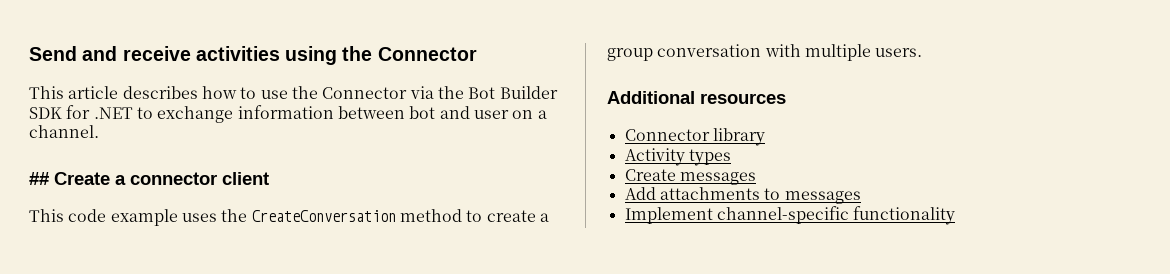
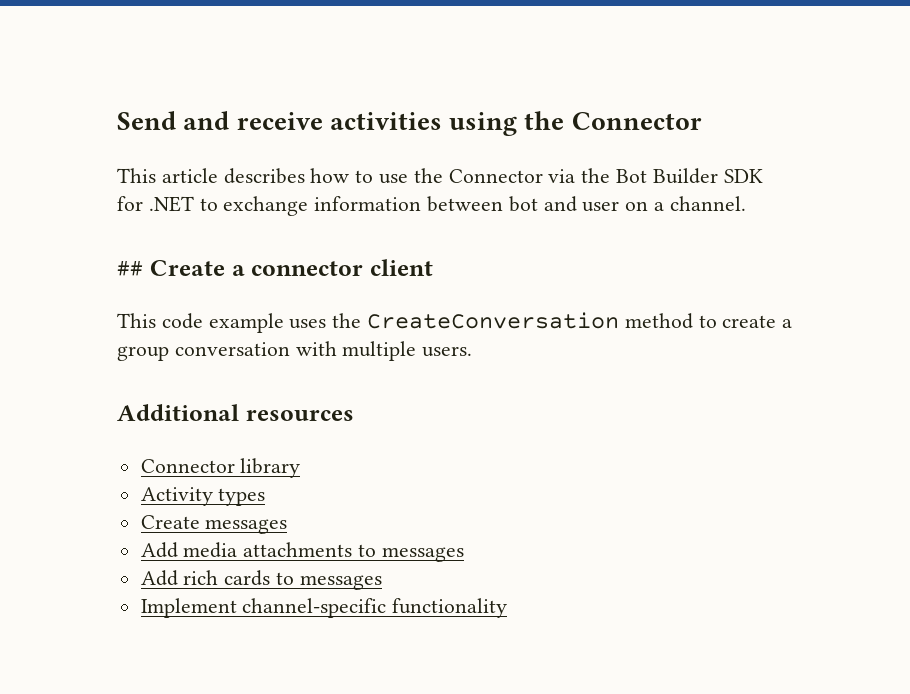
- Add attachments to messages
+ Add media attachments to messages
+ Add rich cards to messages

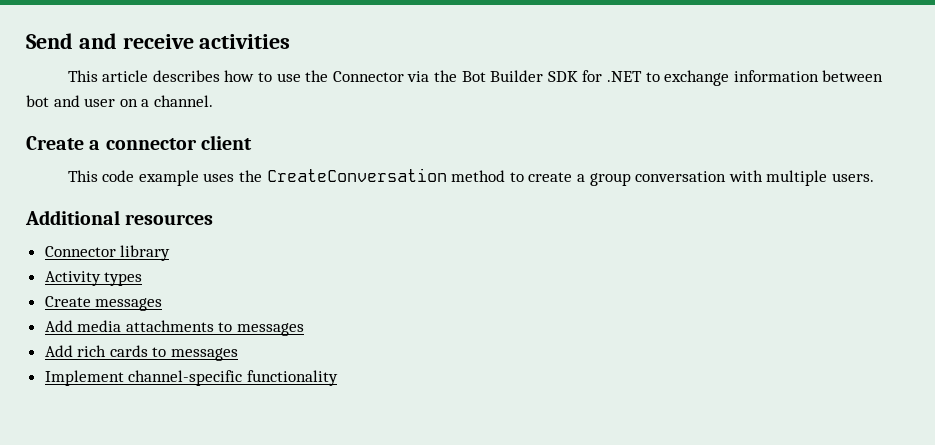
- Send and receive activities using the Connector
+ Send and receive activities
- ## Create a connector client
+ Create a connector client

